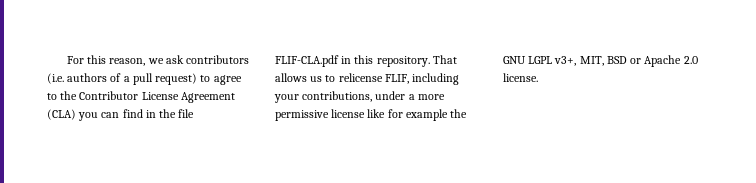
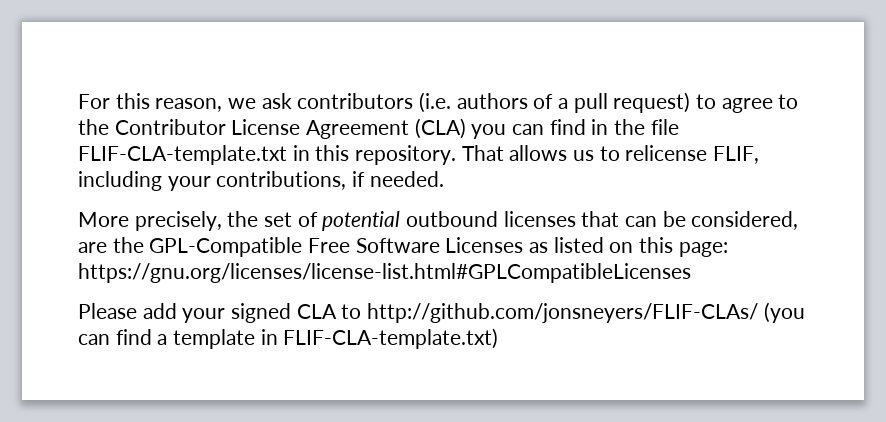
- For this reason, we ask contributors (i.e. authors of a pull request) to agree to the Contributor License Agreement (CLA) you can find in the file FLIF-CLA.pdf in this repository.
+ For this reason, we ask contributors (i.e. authors of a pull request) to agree to the Contributor License Agreement (CLA) you can find in the file FLIF-CLA-template.txt in this repository.
- That allows us to relicense FLIF, including your contributions, under a more permissive license like for example the GNU LGPL v3+, MIT, BSD or Apache 2.0 license.
+ That allows us to relicense FLIF, including your contributions, if needed.
+ More precisely, the set of potential outbound licenses that can be considered, are the GPL-Compatible Free Software Licenses as listed on this page: https://gnu.org/licenses/license-list.html#GPLCompatibleLicenses
+ Please add your signed CLA to http://github.com/jonsneyers/FLIF-CLAs/ (you can find a template in FLIF-CLA-template.txt)

